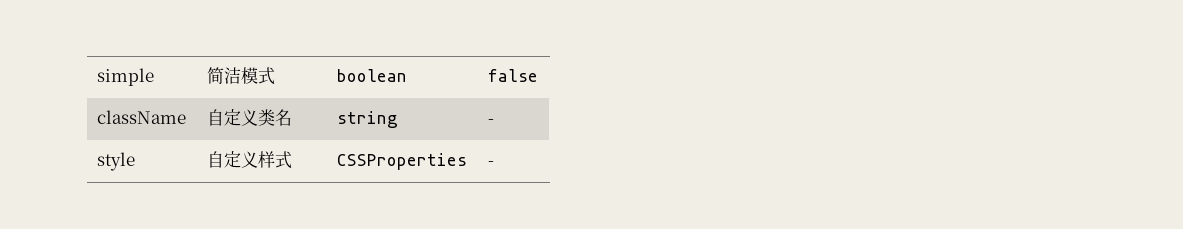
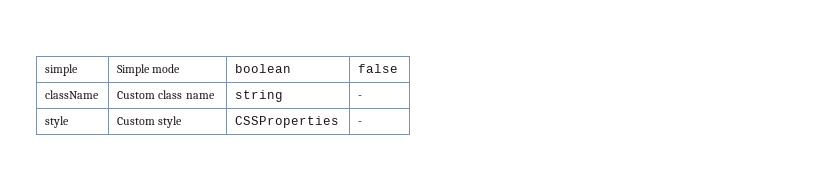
- simple | 简洁模式 | boolean | false
+ simple | Simple mode | boolean | false
- className | 自定义类名 | string | -
+ className | Custom class name | string | -
- style | 自定义样式 | CSSProperties | -
+ style | Custom style | CSSProperties | -

